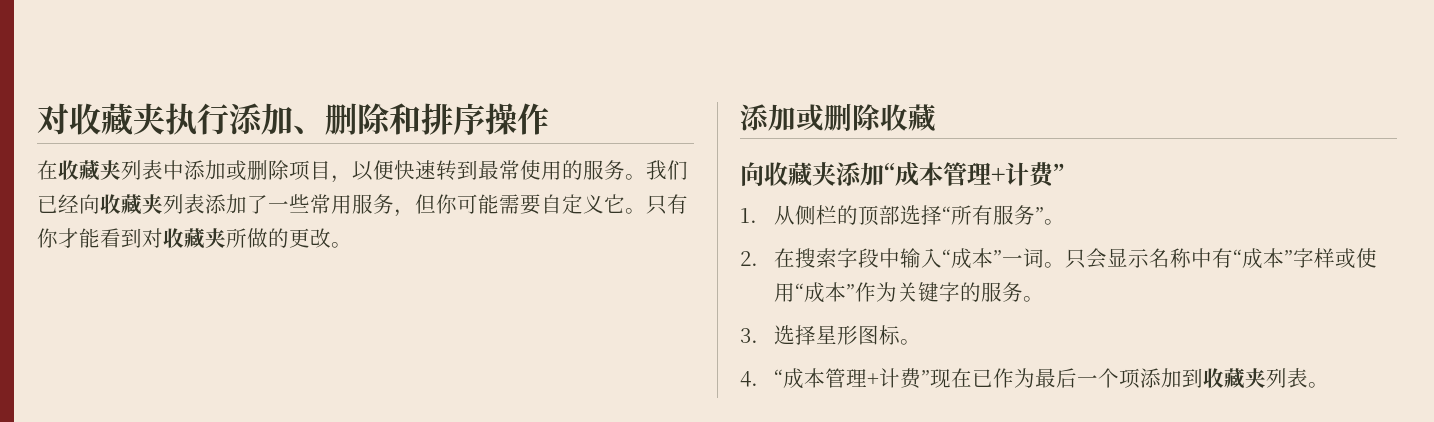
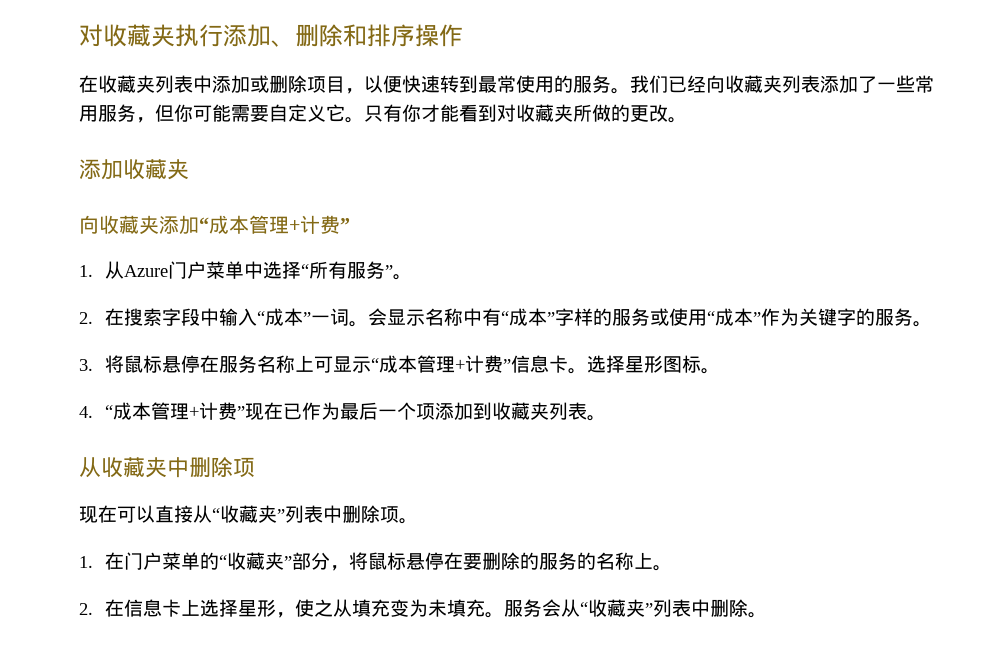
- 添加或删除收藏
+ 添加收藏夹
- 1.从侧栏的顶部选择“所有服务”。
+ 1.从Azure门户菜单中选择“所有服务”。
- 只会显示名称中有“成本”字样或使用“成本”作为关键字的服务。
+ 会显示名称中有“成本”字样的服务或使用“成本”作为关键字的服务。
- 3.选择星形图标。
+ 3.将鼠标悬停在服务名称上可显示“成本管理+计费”信息卡。选择星形图标。
+ 从收藏夹中删除项
+ 现在可以直接从“收藏夹”列表中删除项。
+ 1.在门户菜单的“收藏夹”部分，将鼠标悬停在要删除的服务的名称上。
+ 2.在信息卡上选择星形，使之从填充变为未填充。服务会从“收藏夹”列表中删除。

